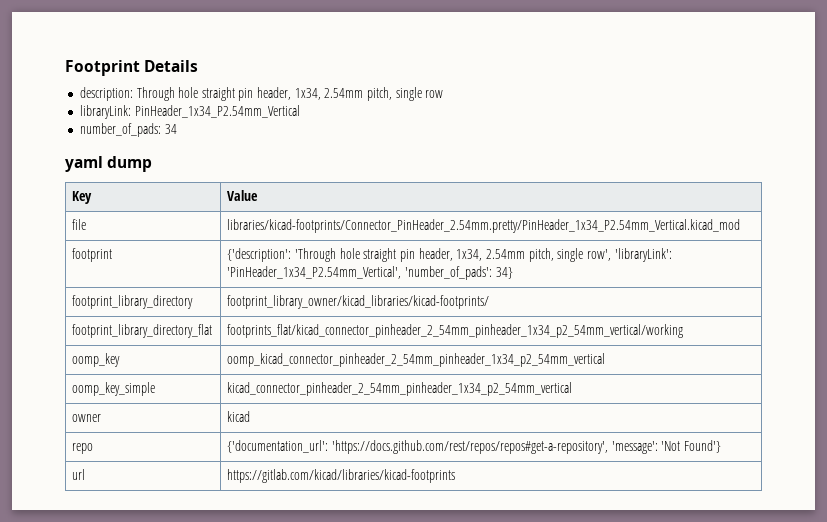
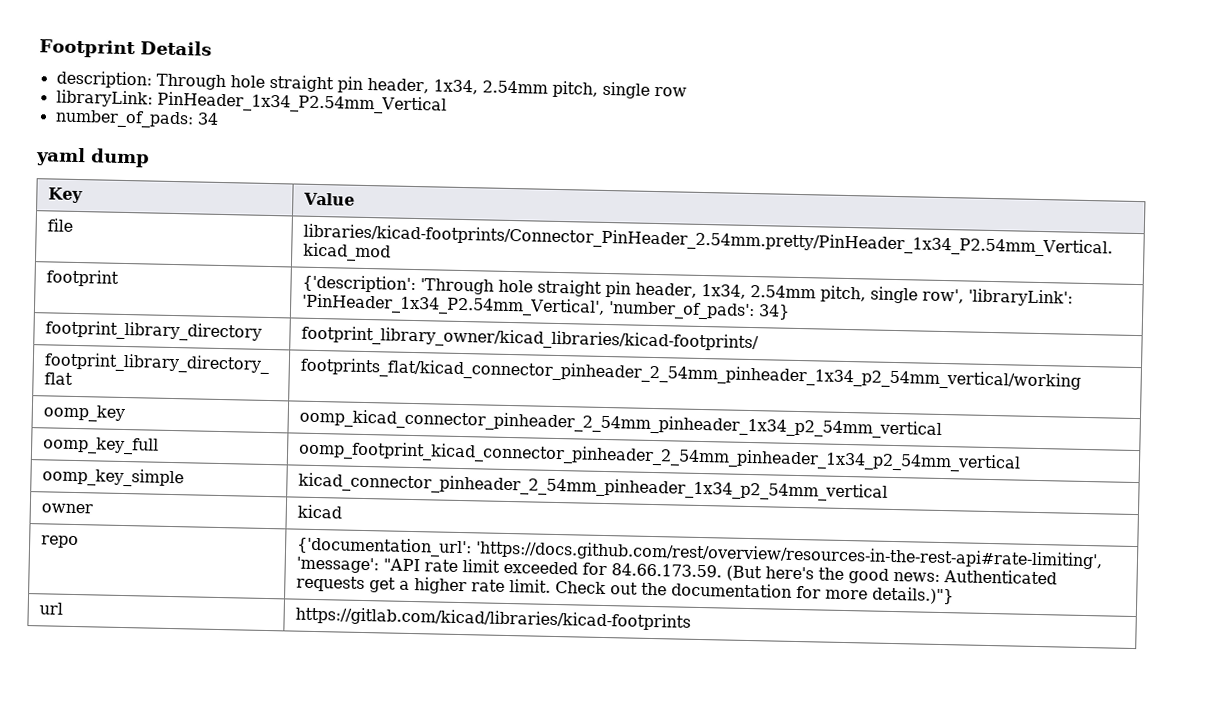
+ oomp_key_full | oomp_footprint_kicad_connector_pinheader_2_54mm_pinheader_1x34_p2_54mm_vertical
- repo | {'documentation_url': 'https://docs.github.com/rest/repos/repos#get-a-repository', 'message': 'Not Found'}
+ repo | {'documentation_url': 'https://docs.github.com/rest/overview/resources-in-the-rest-api#rate-limiting', 'message': "API rate limit exceeded for 84.66.173.59. (But here's the good news: Authenticated requests get a higher rate limit. Check out the documentation for more details.)"}

